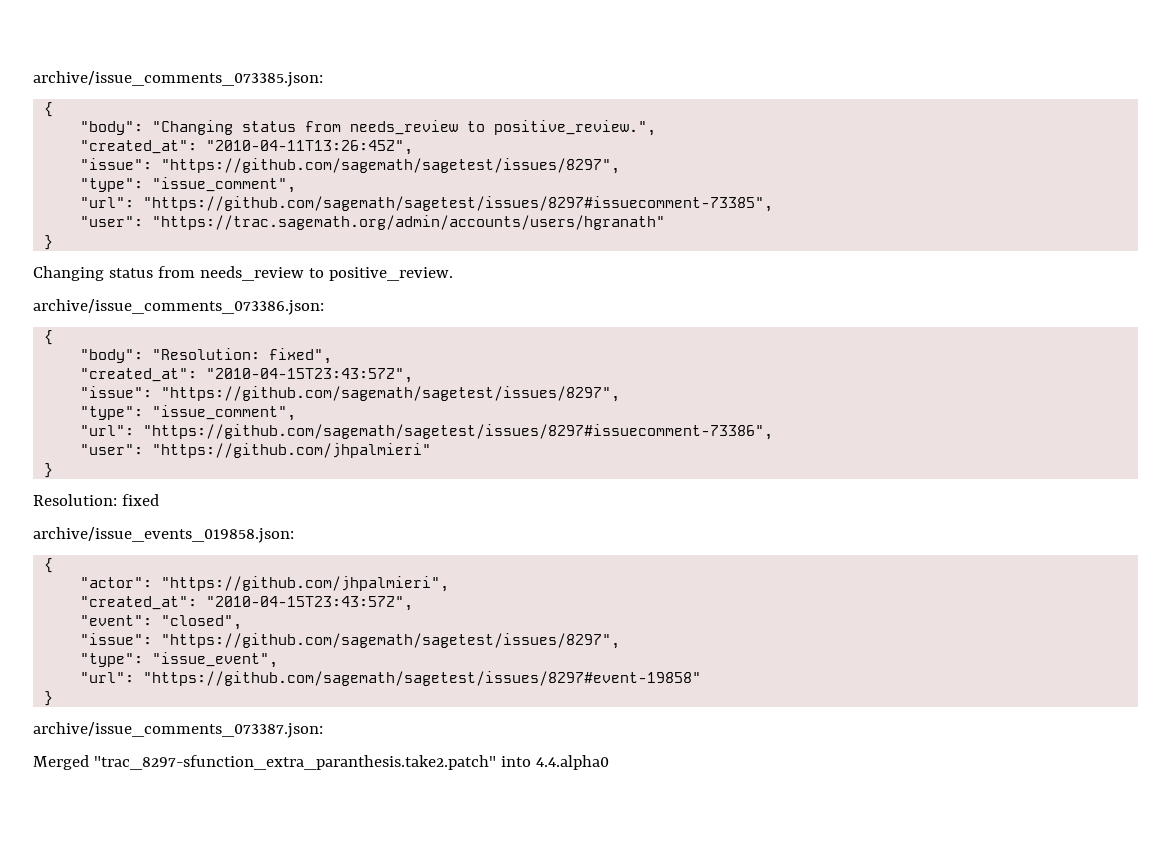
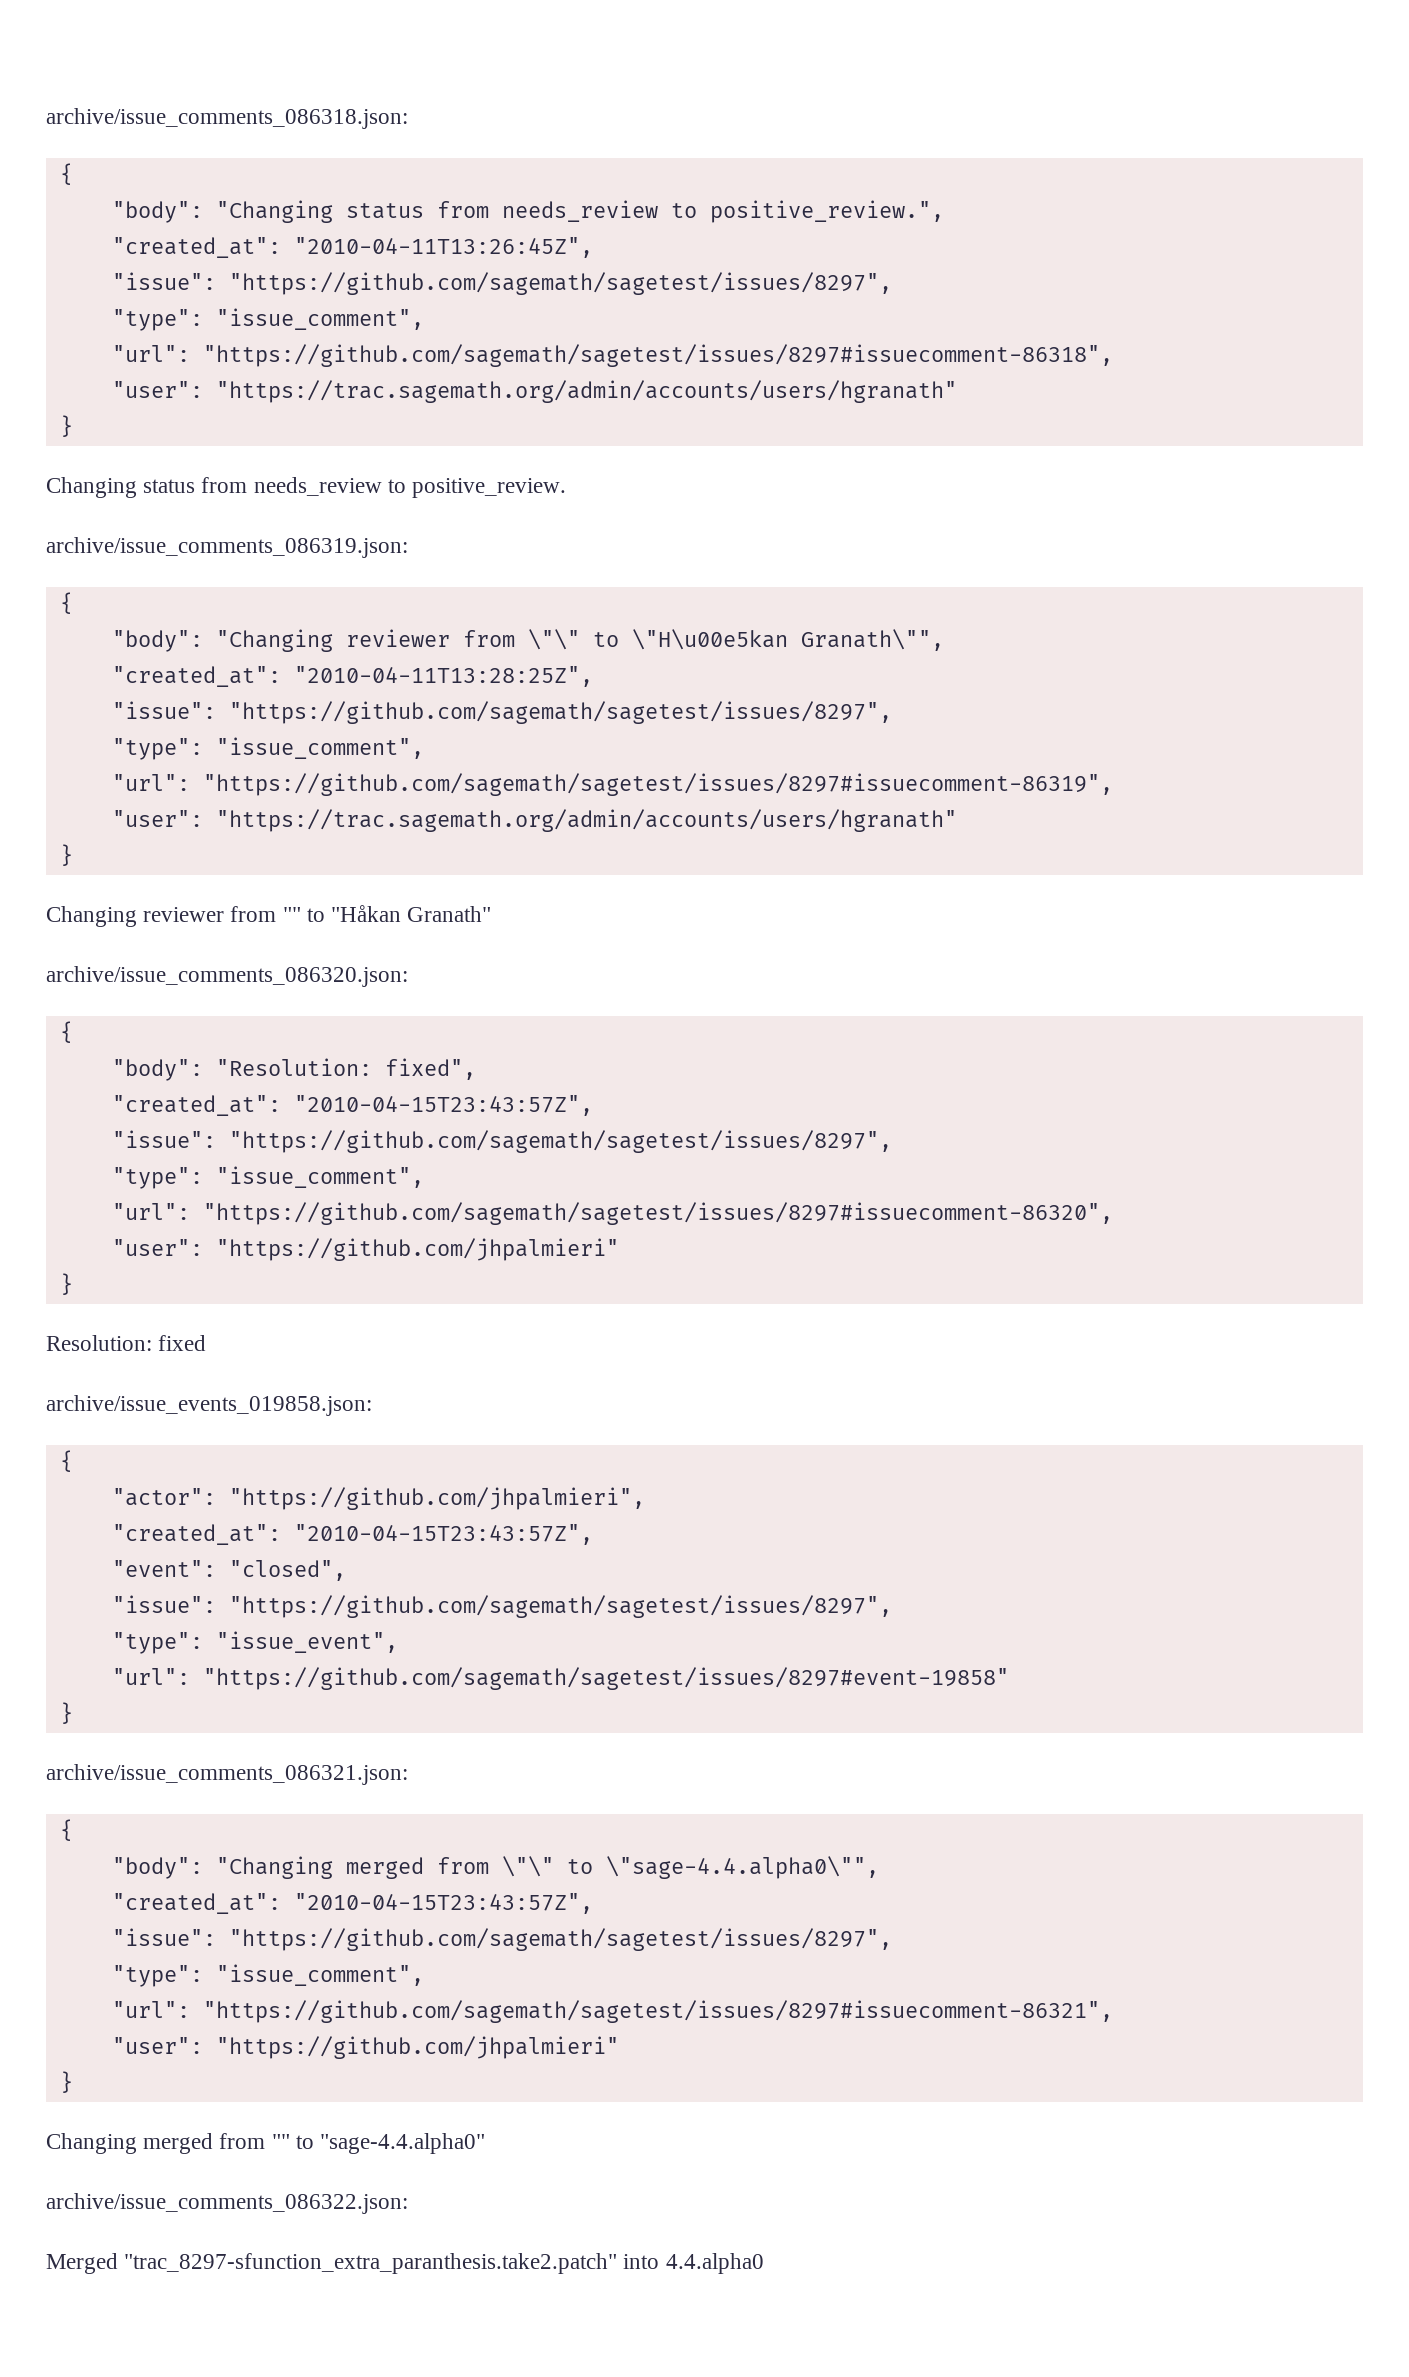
- archive/issue_comments_073385.json:
+ archive/issue_comments_086318.json:
- "url": "https://github.com/sagemath/sagetest/issues/8297#issuecomment-73385",
+ "url": "https://github.com/sagemath/sagetest/issues/8297#issuecomment-86318",
- archive/issue_comments_073386.json:
+ archive/issue_comments_086319.json:
+ {
+ "body": "Changing reviewer from \"\" to \"H\u00e5kan Granath\"",
+ "created_at": "2010-04-11T13:28:25Z",
+ "issue": "https://github.com/sagemath/sagetest/issues/8297",
+ "type": "issue_comment",
+ "url": "https://github.com/sagemath/sagetest/issues/8297#issuecomment-86319",
+ "user": "https://trac.sagemath.org/admin/accounts/users/hgranath"
+ }
+ Changing reviewer from "" to "Håkan Granath"
+ archive/issue_comments_086320.json:
- "url": "https://github.com/sagemath/sagetest/issues/8297#issuecomment-73386",
+ "url": "https://github.com/sagemath/sagetest/issues/8297#issuecomment-86320",
- archive/issue_comments_073387.json:
+ archive/issue_comments_086321.json:
+ {
+ "body": "Changing merged from \"\" to \"sage-4.4.alpha0\"",
+ "created_at": "2010-04-15T23:43:57Z",
+ "issue": "https://github.com/sagemath/sagetest/issues/8297",
+ "type": "issue_comment",
+ "url": "https://github.com/sagemath/sagetest/issues/8297#issuecomment-86321",
+ "user": "https://github.com/jhpalmieri"
+ }
+ Changing merged from "" to "sage-4.4.alpha0"
+ archive/issue_comments_086322.json:

